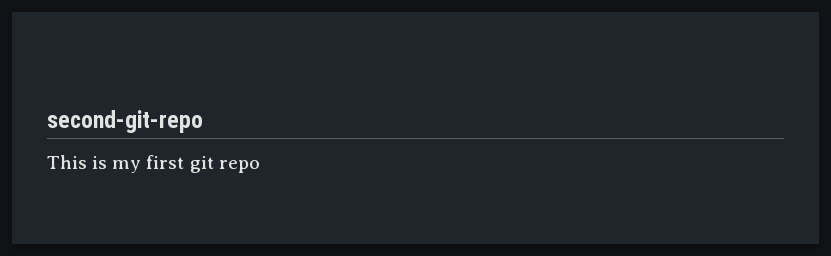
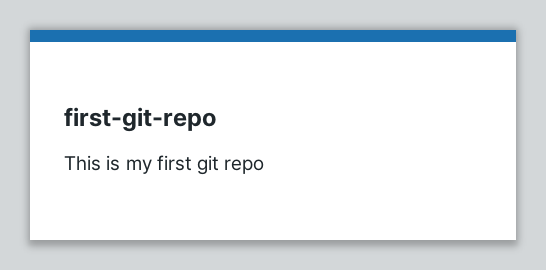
- second-git-repo
+ first-git-repo

